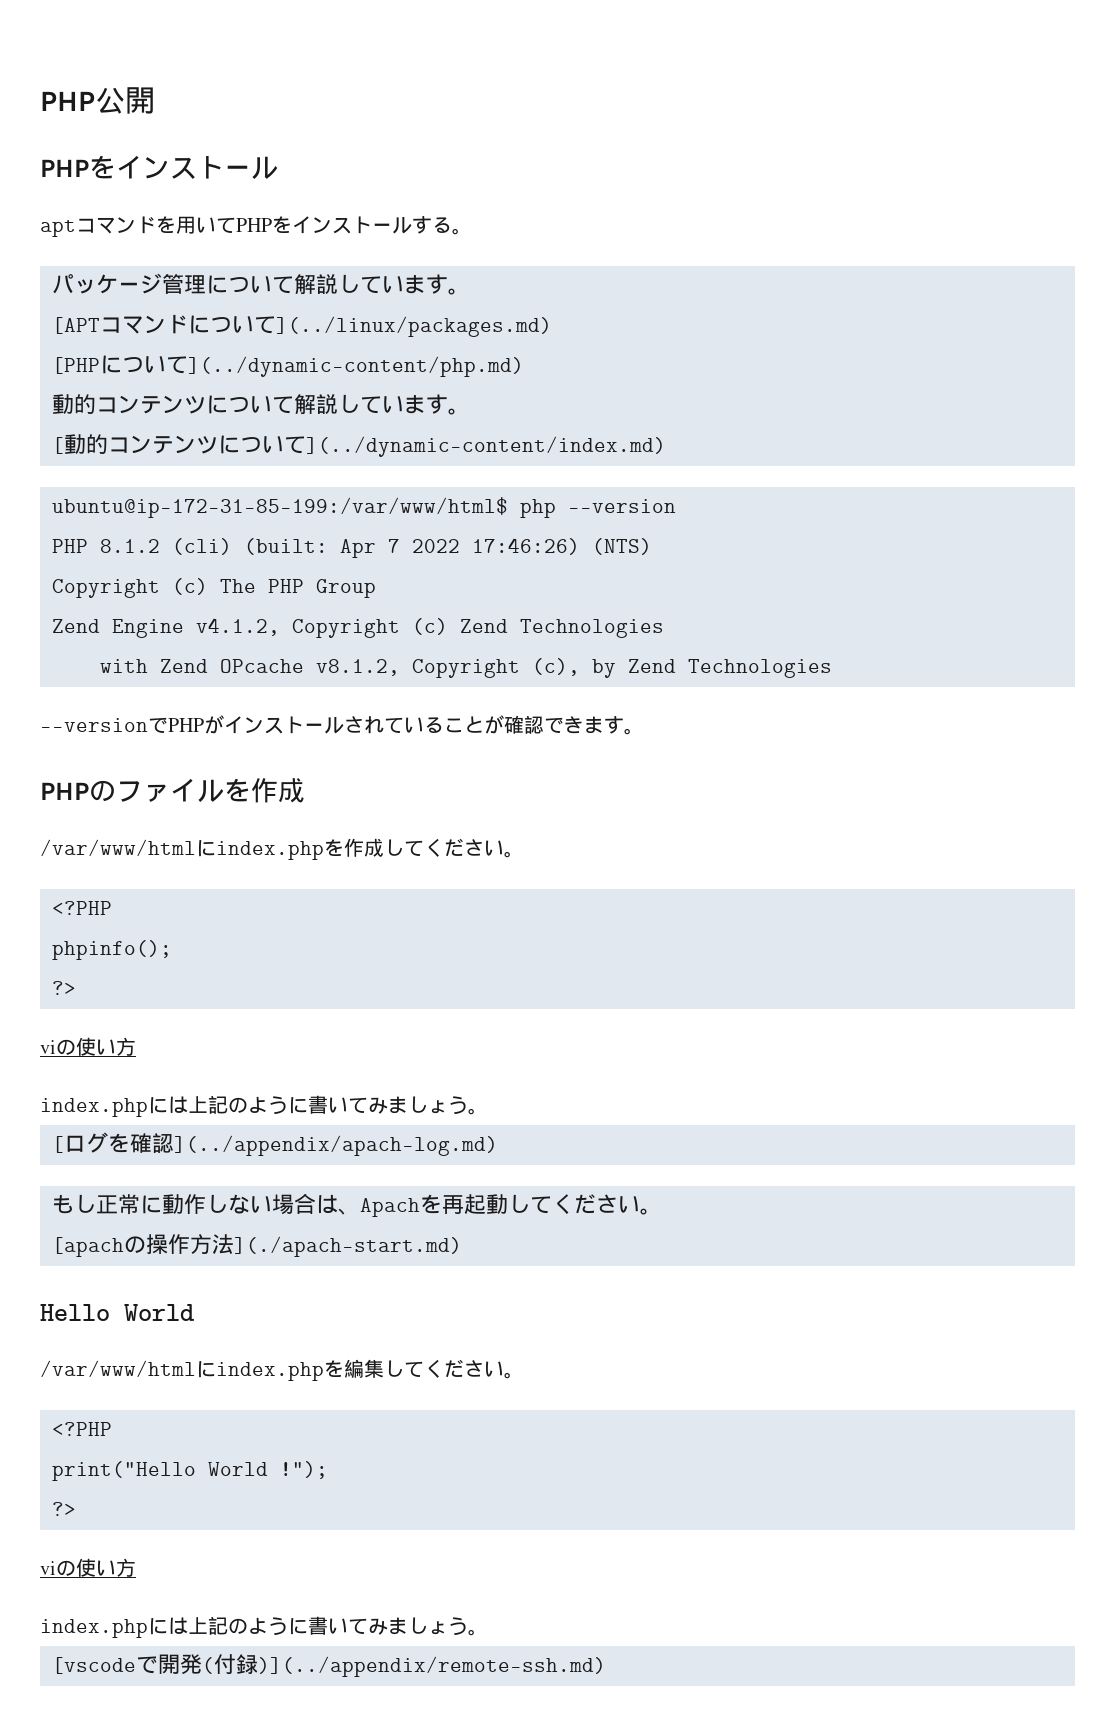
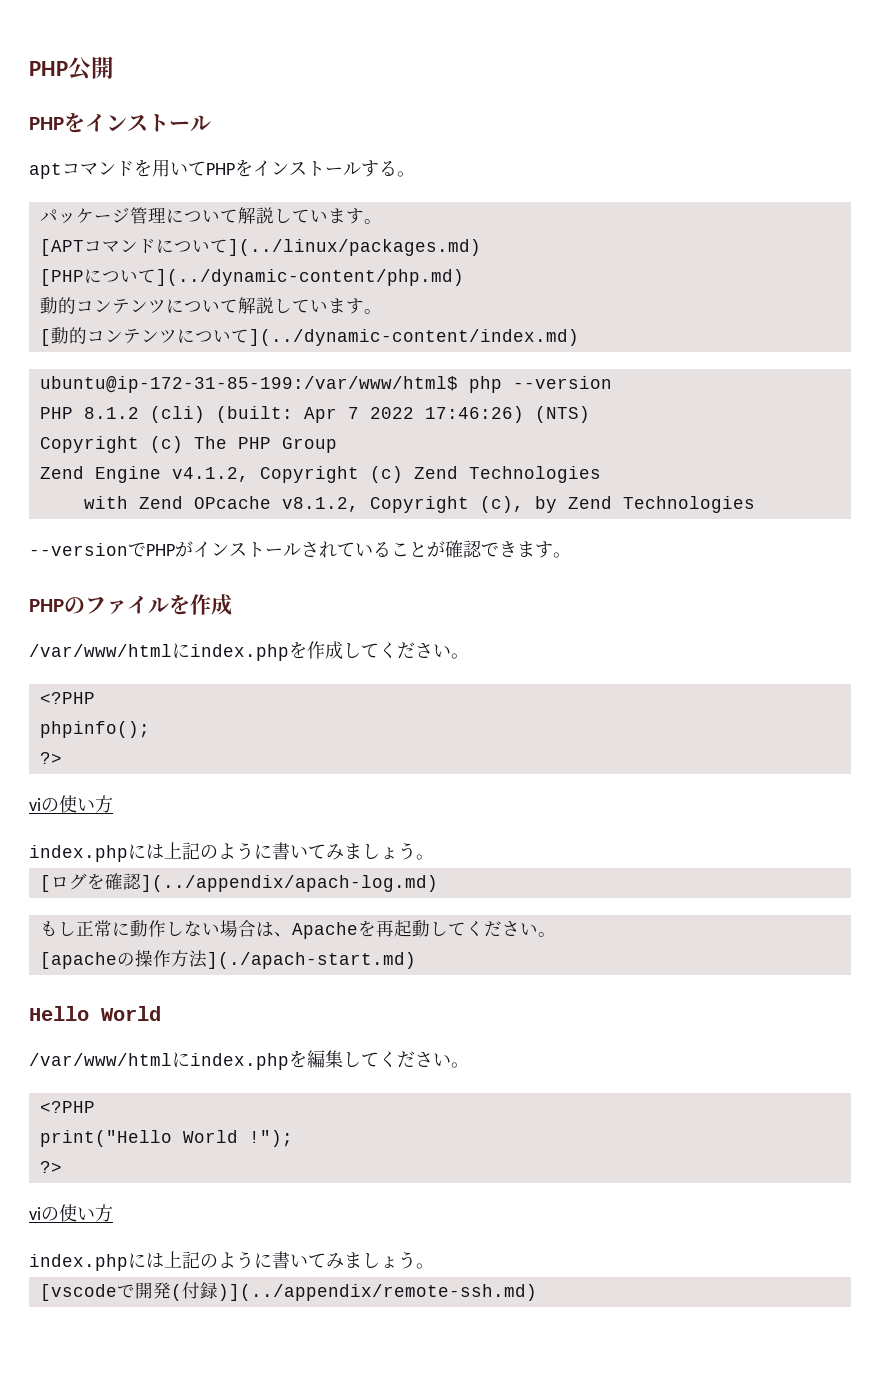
- もし正常に動作しない場合は、Apachを再起動してください。
+ もし正常に動作しない場合は、Apacheを再起動してください。
- [apachの操作方法](./apach-start.md)
+ [apacheの操作方法](./apach-start.md)

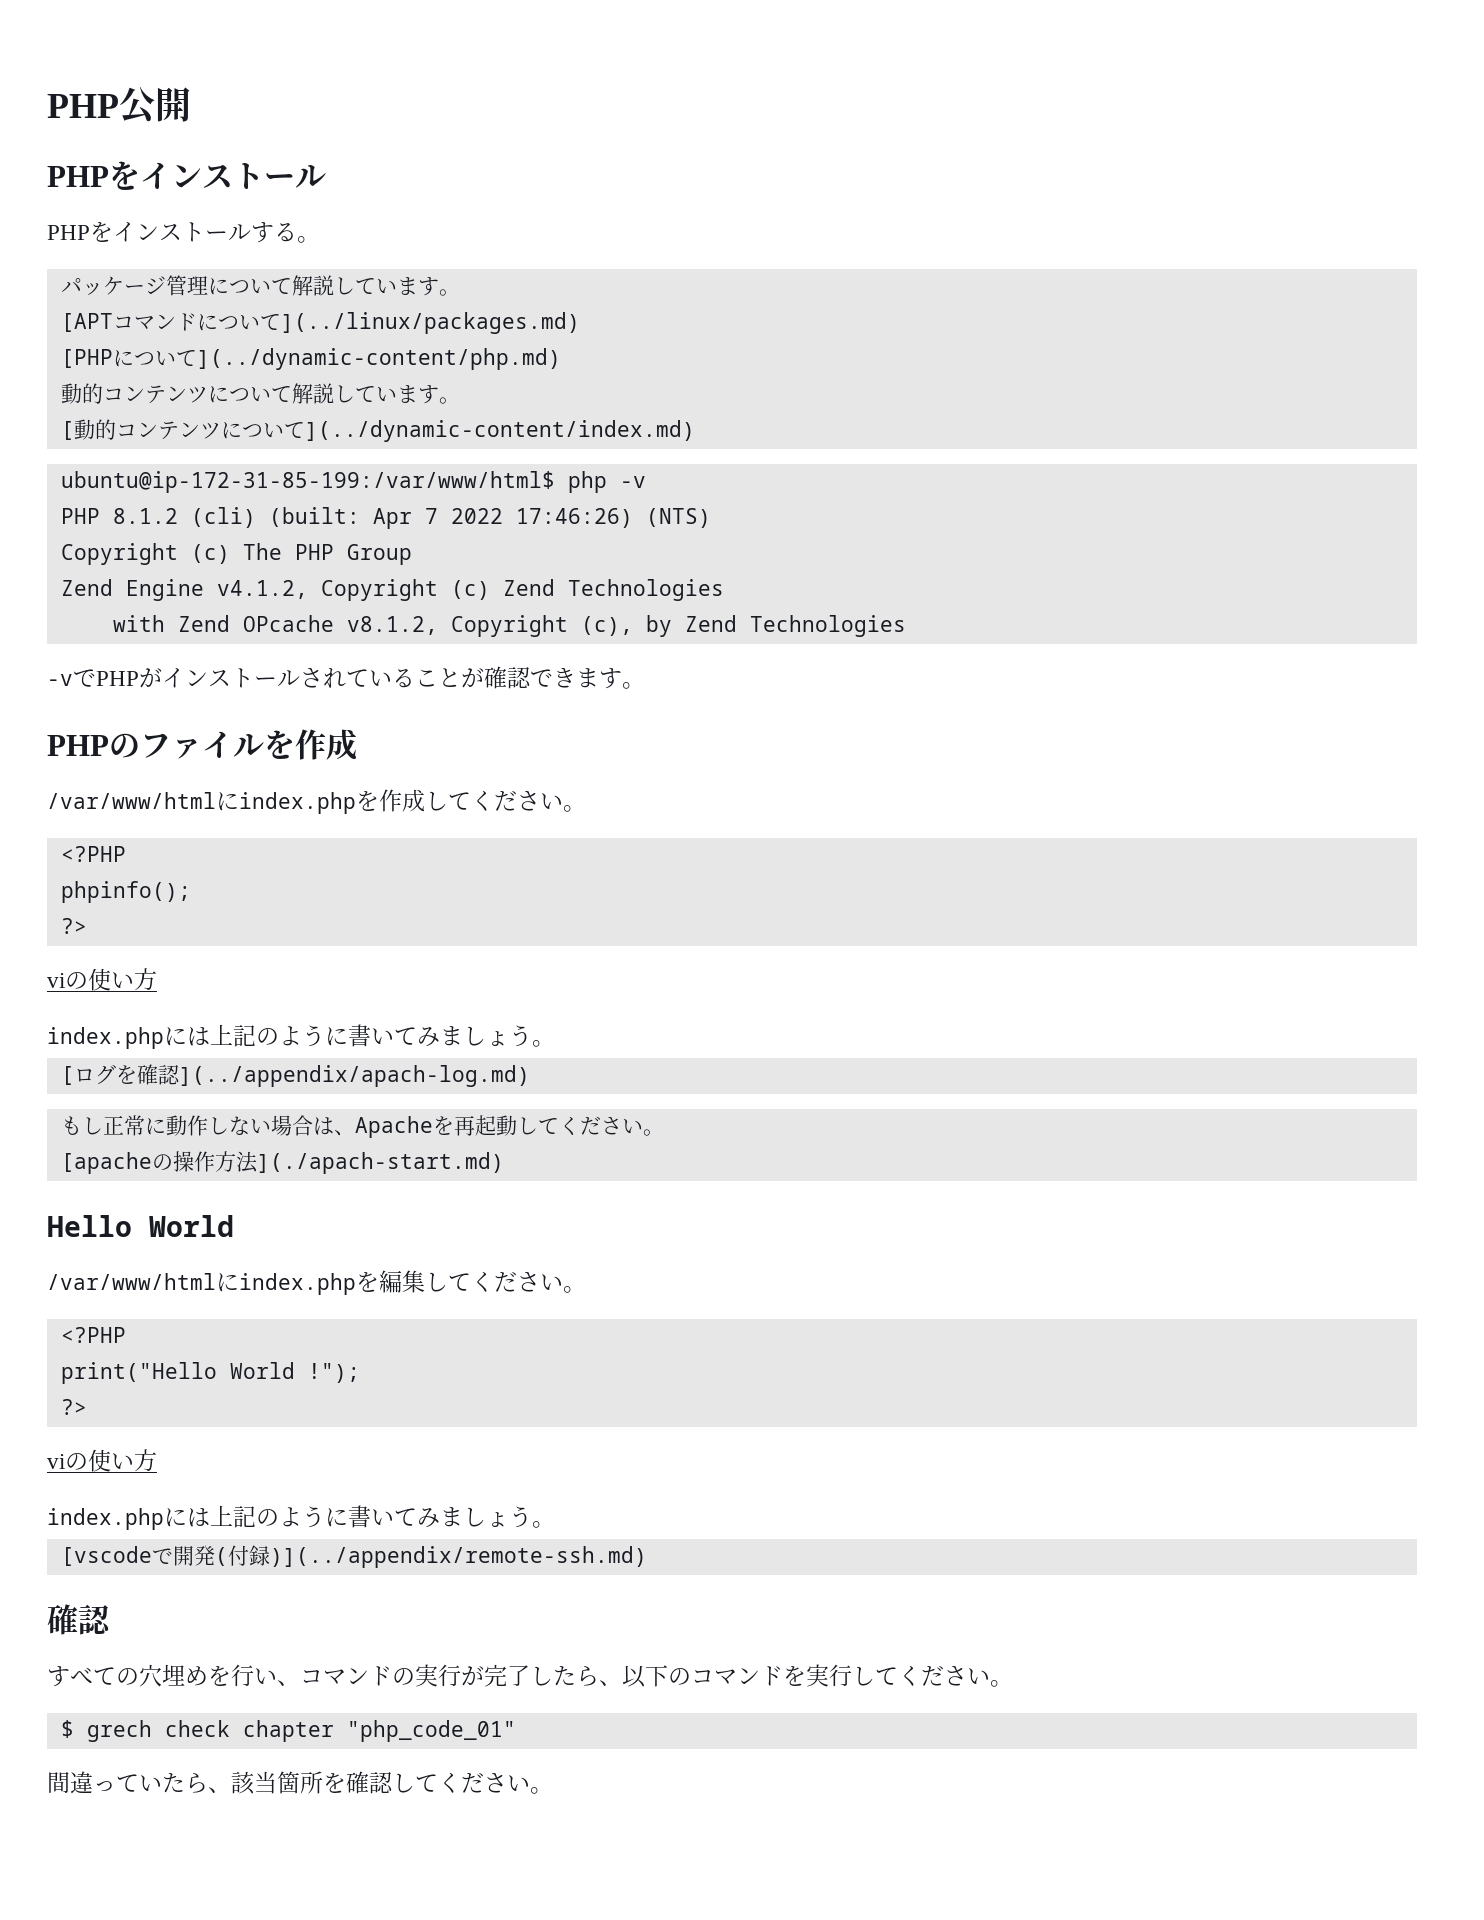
- aptコマンドを用いてPHPをインストールする。
+ PHPをインストールする。
- ubuntu@ip-172-31-85-199:/var/www/html$ php --version
+ ubuntu@ip-172-31-85-199:/var/www/html$ php -v
- --versionでPHPがインストールされていることが確認できます。
+ -vでPHPがインストールされていることが確認できます。
  [vscodeで開発(付録)](../appendix/remote-ssh.md)
+ 確認
+ すべての穴埋めを行い、コマンドの実行が完了したら、以下のコマンドを実行してください。
+ $ grech check chapter "php_code_01"
+ 間違っていたら、該当箇所を確認してください。

